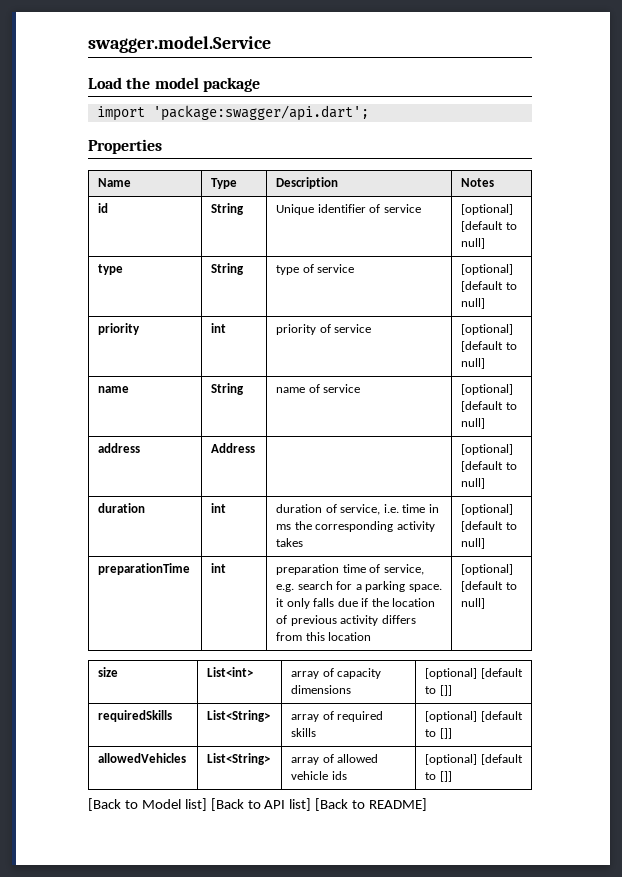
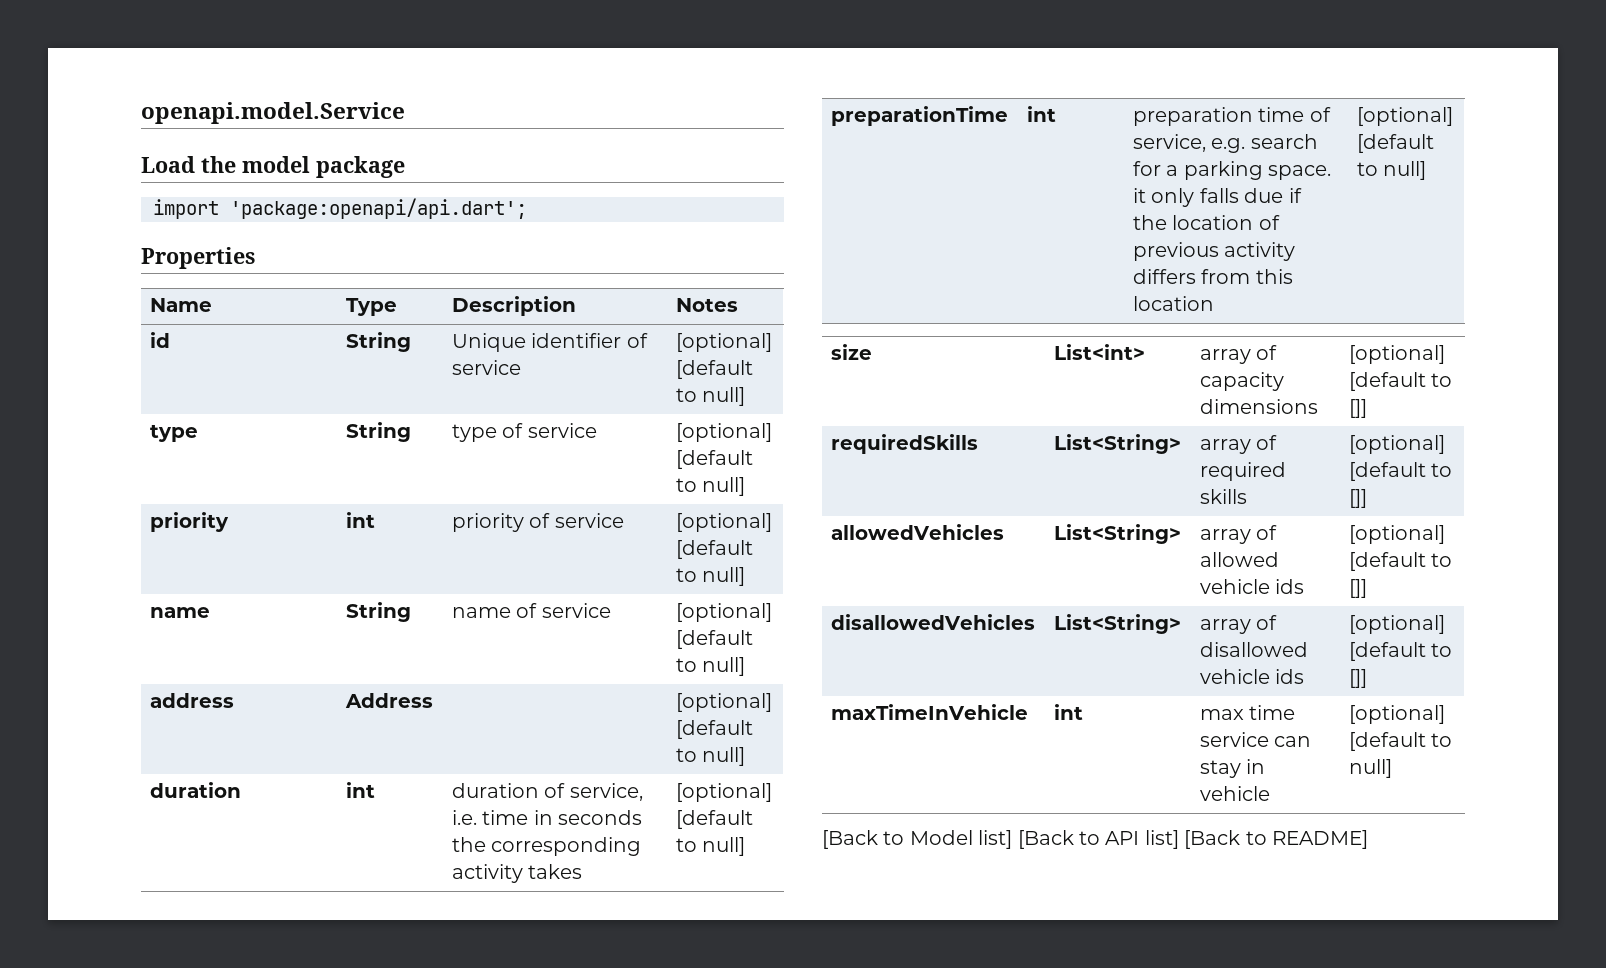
- swagger.model.Service
+ openapi.model.Service
- import 'package:swagger/api.dart';
+ import 'package:openapi/api.dart';
- duration | int | duration of service, i.e. time in ms the corresponding activity takes | [optional] [default to null]
+ duration | int | duration of service, i.e. time in seconds the corresponding activity takes | [optional] [default to null]
+ disallowedVehicles | List<String> | array of disallowed vehicle ids | [optional] [default to []]
+ maxTimeInVehicle | int | max time service can stay in vehicle | [optional] [default to null]

